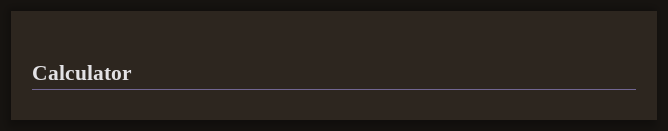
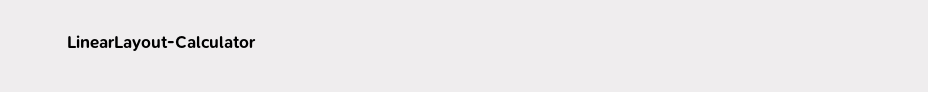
- Calculator
+ LinearLayout-Calculator

